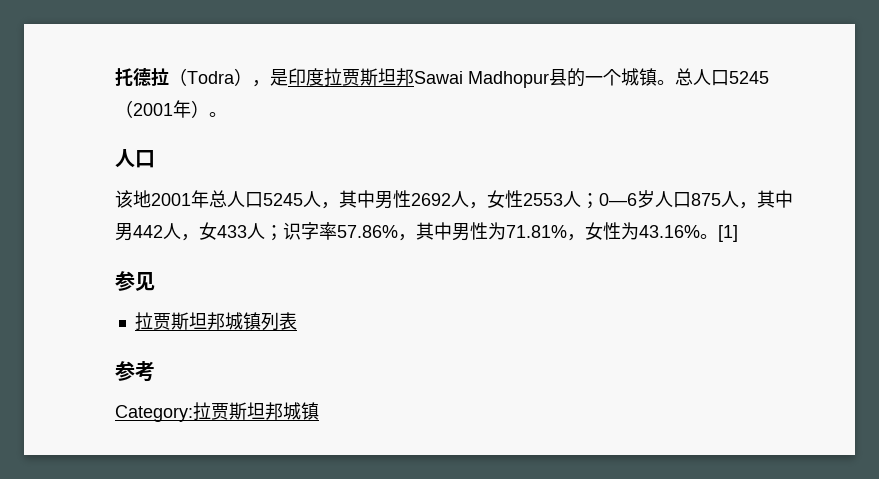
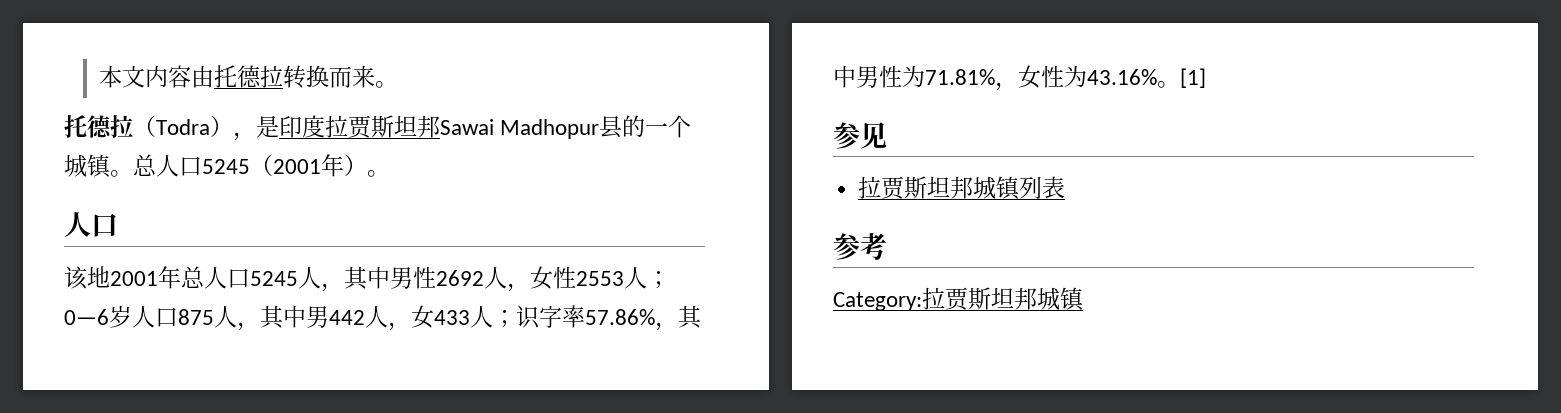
+ 本文内容由托德拉转换而来。

